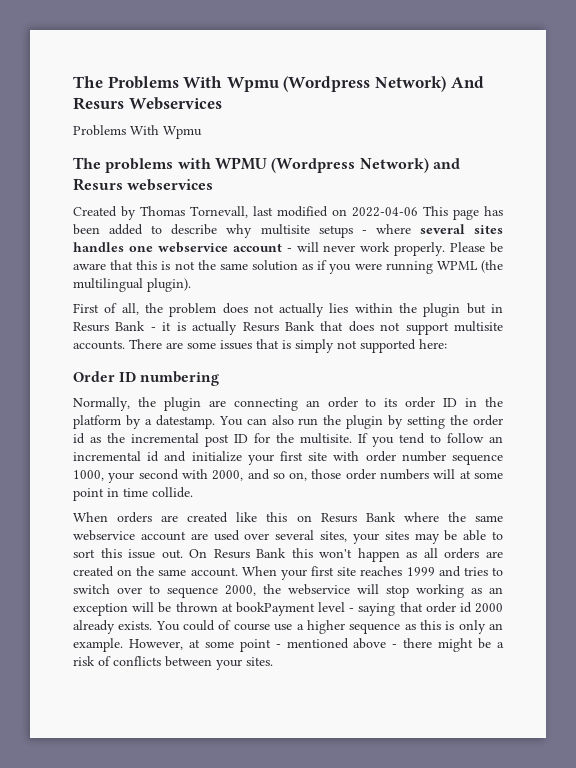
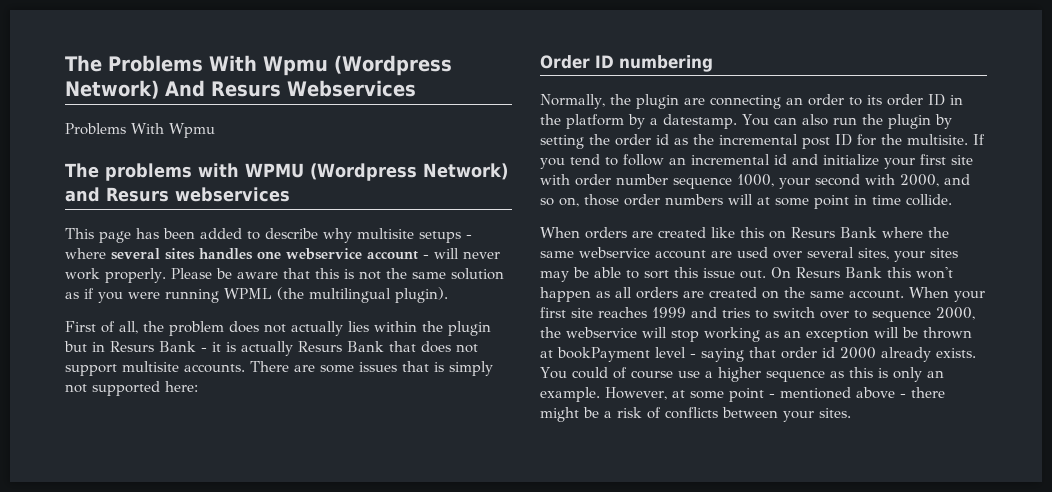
- Created by Thomas Tornevall, last modified on 2022-04-06 This page has been added to describe why multisite setups - where several sites handles one webservice account - will never work properly.
+ This page has been added to describe why multisite setups - where several sites handles one webservice account - will never work properly.

